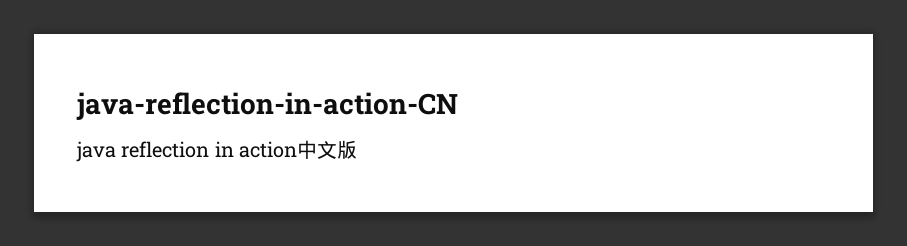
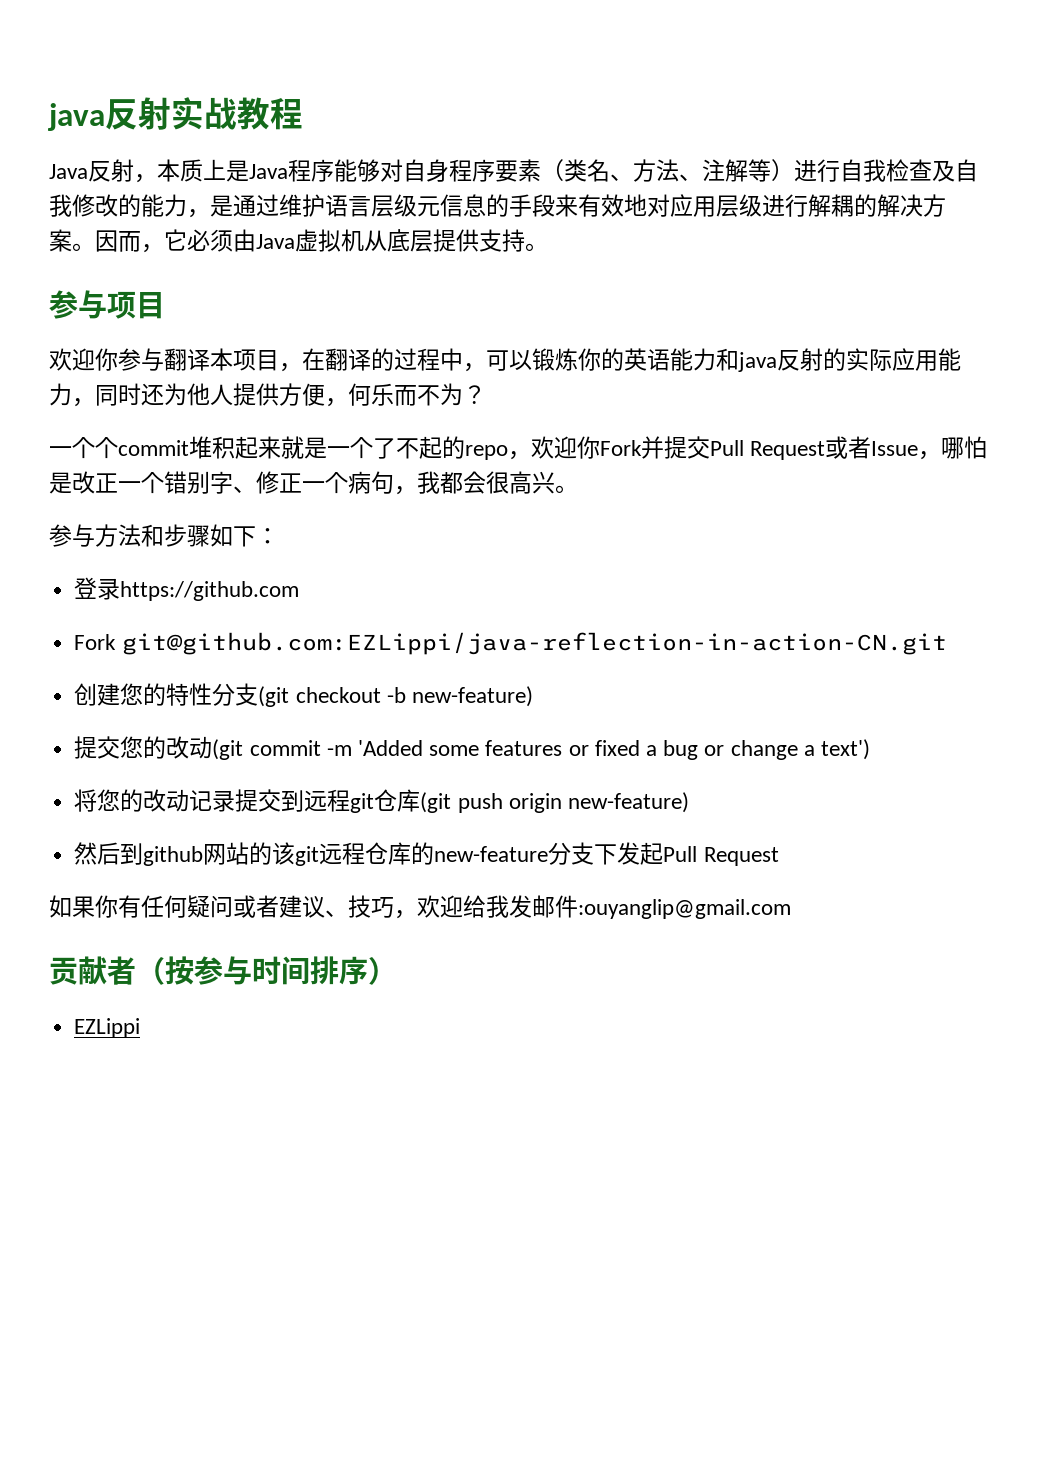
- java-reflection-in-action-CN
- java reflection in action中文版
+ java反射实战教程
+ Java反射，本质上是Java程序能够对自身程序要素（类名、方法、注解等）进行自我检查及自我修改的能力，是通过维护语言层级元信息的手段来有效地对应用层级进行解耦的解决方案。因而，它必须由Java虚拟机从底层提供支持。
+ 参与项目
+ 欢迎你参与翻译本项目，在翻译的过程中，可以锻炼你的英语能力和java反射的实际应用能力，同时还为他人提供方便，何乐而不为？
+ 一个个commit堆积起来就是一个了不起的repo，欢迎你Fork并提交Pull Request或者Issue，哪怕是改正一个错别字、修正一个病句，我都会很高兴。
+ 参与方法和步骤如下：
+ 登录https://github.com
+ Fork git@github.com:EZLippi/java-reflection-in-action-CN.git
+ 创建您的特性分支(git checkout -b new-feature)
+ 提交您的改动(git commit -m 'Added some features or fixed a bug or change a text')
+ 将您的改动记录提交到远程git仓库(git push origin new-feature)
+ 然后到github网站的该git远程仓库的new-feature分支下发起Pull Request
+ 如果你有任何疑问或者建议、技巧，欢迎给我发邮件:ouyanglip@gmail.com
+ 贡献者（按参与时间排序）
+ EZLippi

